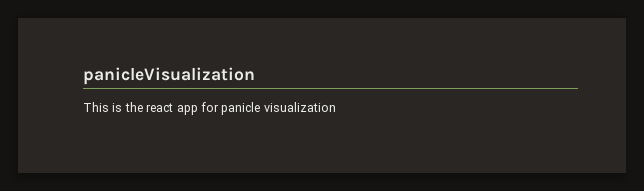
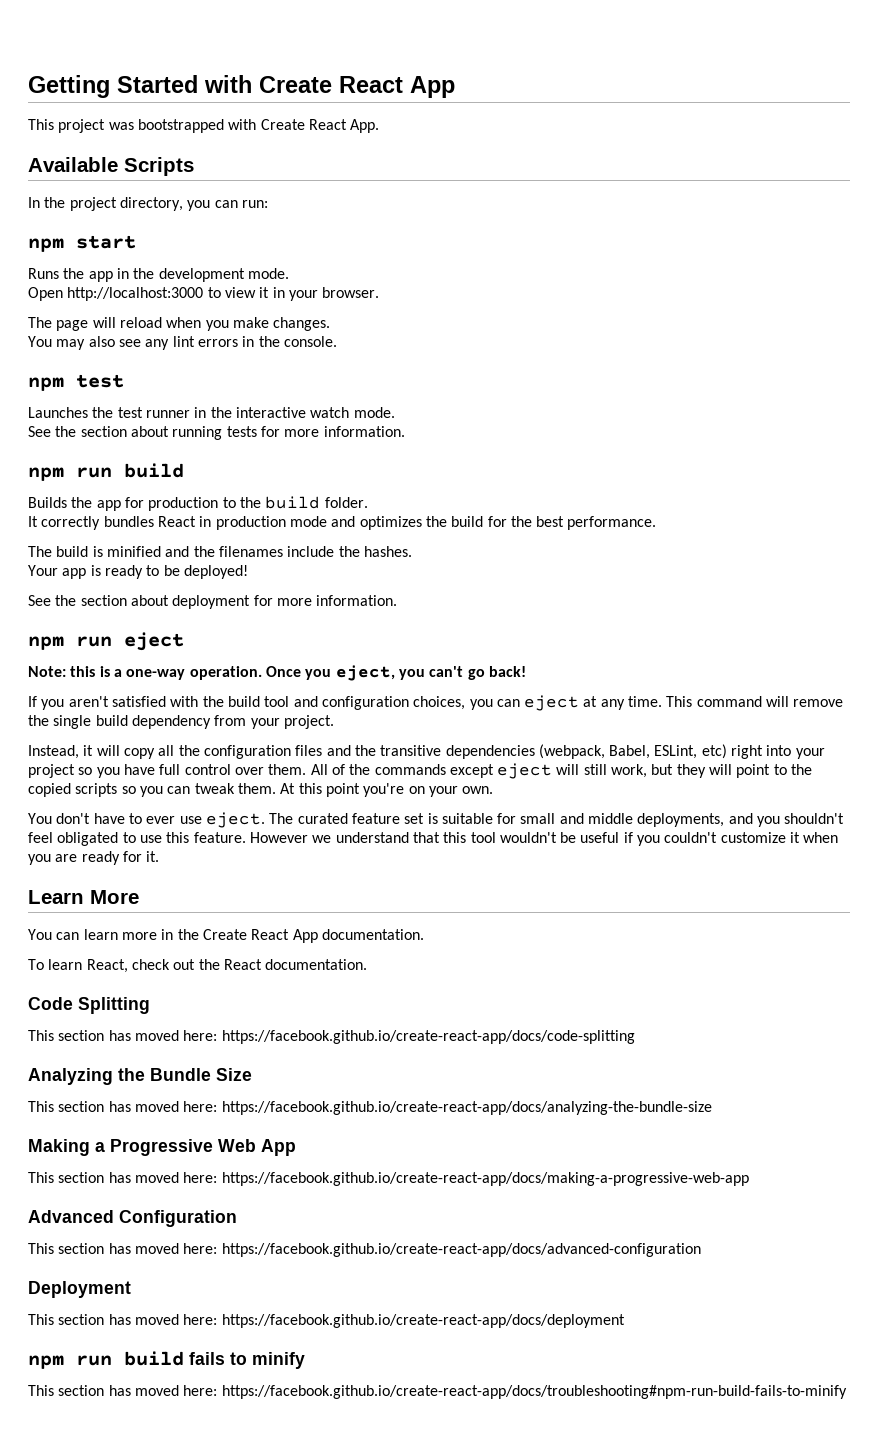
- panicleVisualization
- This is the react app for panicle visualization
+ Getting Started with Create React App
+ This project was bootstrapped with Create React App.
+ Available Scripts
+ In the project directory, you can run:
+ npm start
+ Runs the app in the development mode.
+ Open http://localhost:3000 to view it in your browser.
+ The page will reload when you make changes.
+ You may also see any lint errors in the console.
+ npm test
+ Launches the test runner in the interactive watch mode.
+ See the section about running tests for more information.
+ npm run build
+ Builds the app for production to the build folder.
+ It correctly bundles React in production mode and optimizes the build for the best performance.
+ The build is minified and the filenames include the hashes.
+ Your app is ready to be deployed!
+ See the section about deployment for more information.
+ npm run eject
+ Note: this is a one-way operation. Once you eject, you can't go back!
+ If you aren't satisfied with the build tool and configuration choices, you can eject at any time. This command will remove the single build dependency from your project.
+ Instead, it will copy all the configuration files and the transitive dependencies (webpack, Babel, ESLint, etc) right into your project so you have full control over them. All of the commands except eject will still work, but they will point to the copied scripts so you can tweak them. At this point you're on your own.
+ You don't have to ever use eject. The curated feature set is suitable for small and middle deployments, and you shouldn't feel obligated to use this feature. However we understand that this tool wouldn't be useful if you couldn't customize it when you are ready for it.
+ Learn More
+ You can learn more in the Create React App documentation.
+ To learn React, check out the React documentation.
+ Code Splitting
+ This section has moved here: https://facebook.github.io/create-react-app/docs/code-splitting
+ Analyzing the Bundle Size
+ This section has moved here: https://facebook.github.io/create-react-app/docs/analyzing-the-bundle-size
+ Making a Progressive Web App
+ This section has moved here: https://facebook.github.io/create-react-app/docs/making-a-progressive-web-app
+ Advanced Configuration
+ This section has moved here: https://facebook.github.io/create-react-app/docs/advanced-configuration
+ Deployment
+ This section has moved here: https://facebook.github.io/create-react-app/docs/deployment
+ npm run build fails to minify
+ This section has moved here: https://facebook.github.io/create-react-app/docs/troubleshooting#npm-run-build-fails-to-minify

